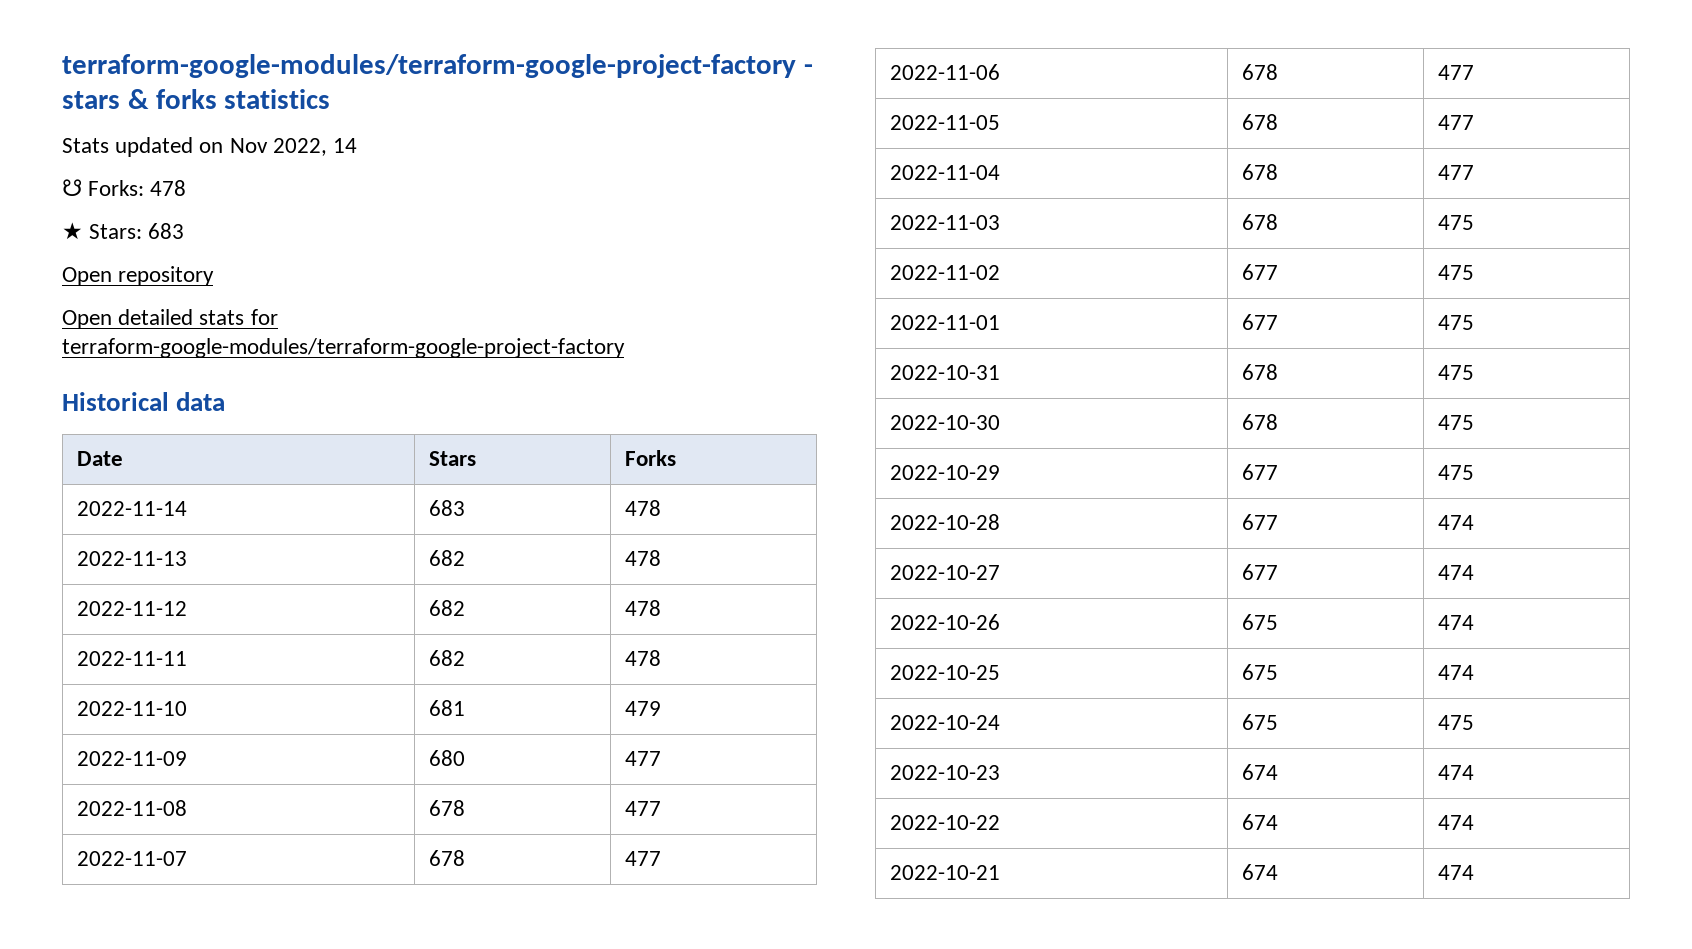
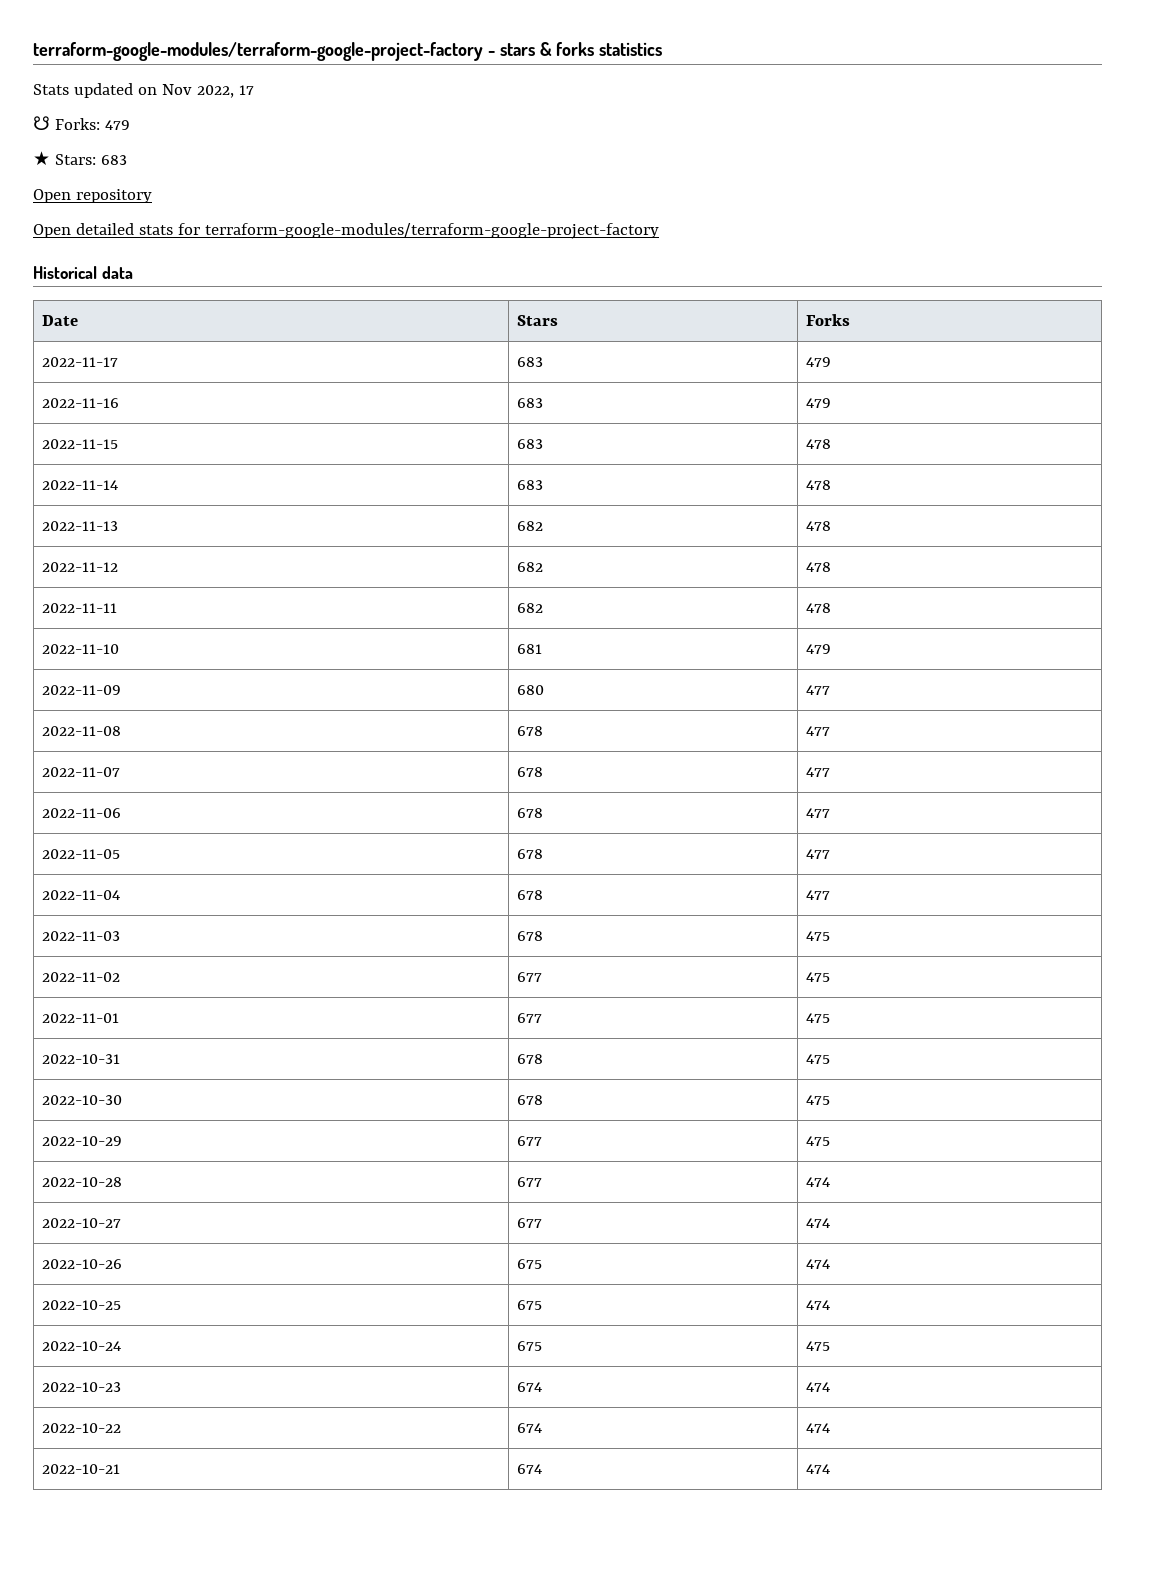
- Stats updated on Nov 2022, 14
+ Stats updated on Nov 2022, 17
- ☋ Forks: 478
+ ☋ Forks: 479
+ 2022-11-17 | 683 | 479
+ 2022-11-16 | 683 | 479
+ 2022-11-15 | 683 | 478

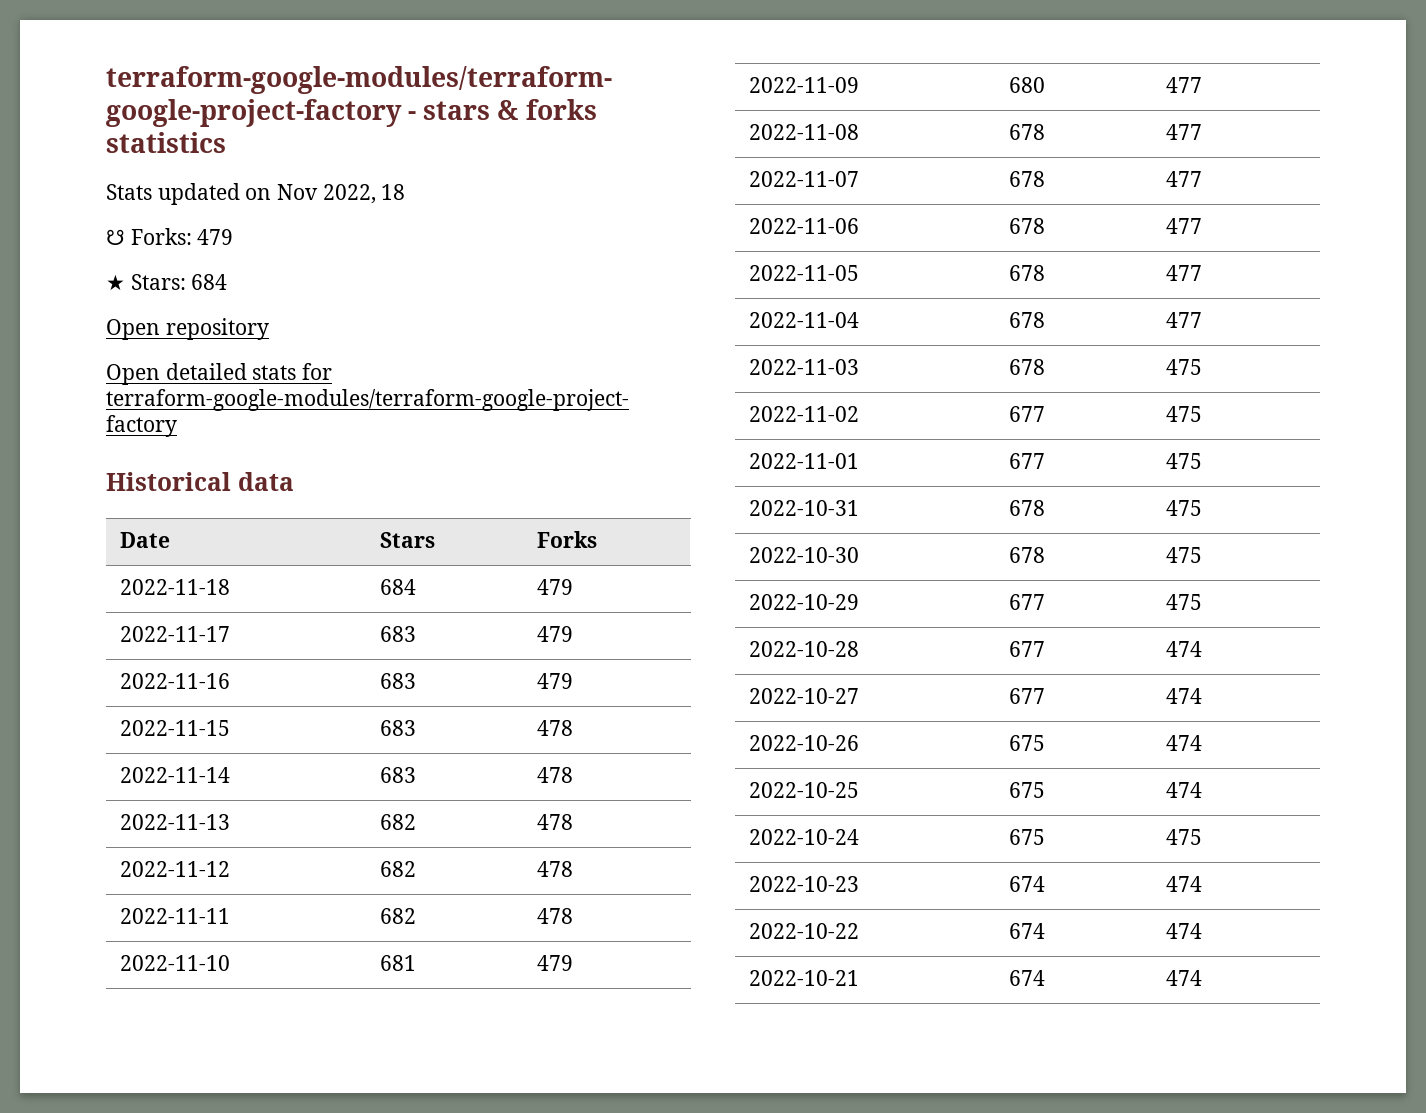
- Stats updated on Nov 2022, 17
+ Stats updated on Nov 2022, 18
- ★ Stars: 683
+ ★ Stars: 684
+ 2022-11-18 | 684 | 479

